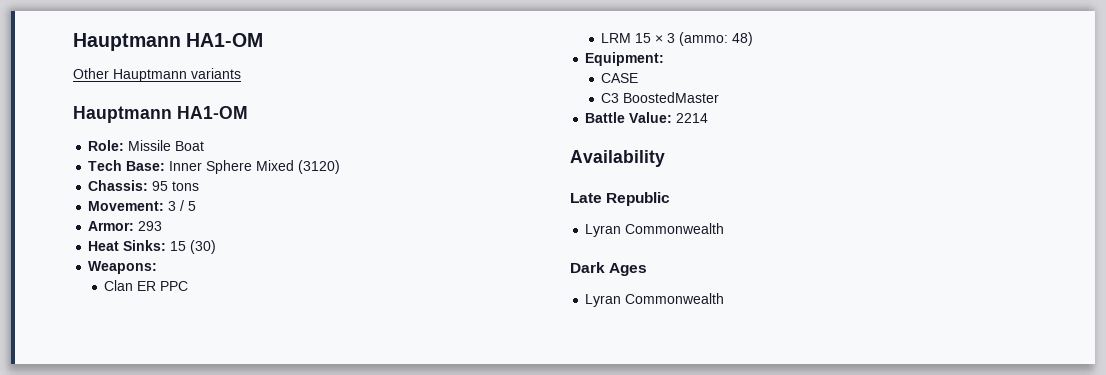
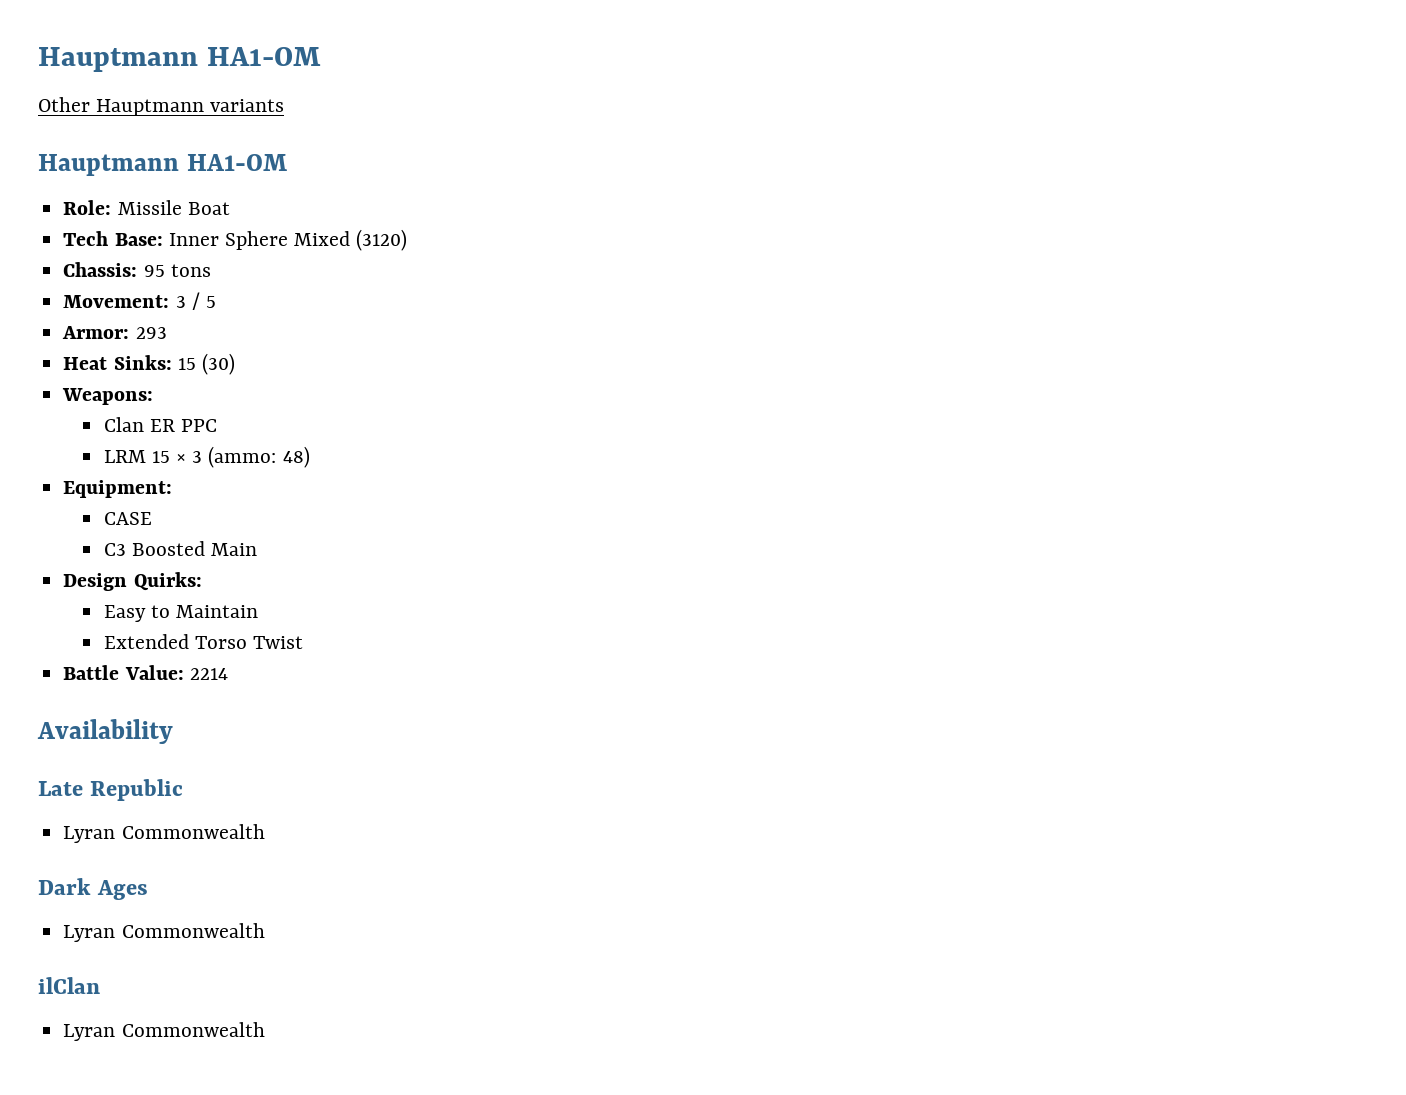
- C3 BoostedMaster
+ C3 Boosted Main
+ Design Quirks:
+ Easy to Maintain
+ Extended Torso Twist
+ ilClan
+ Lyran Commonwealth

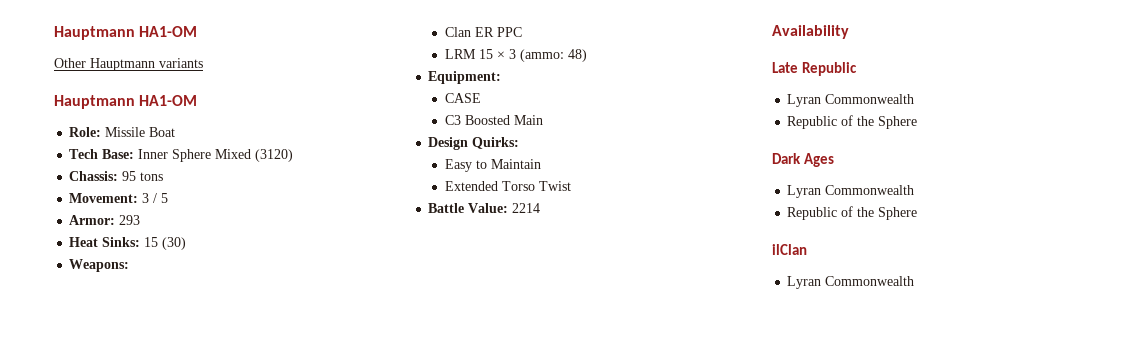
  Late Republic
  Lyran Commonwealth
+ Republic of the Sphere
  Dark Ages
  Lyran Commonwealth
+ Republic of the Sphere

